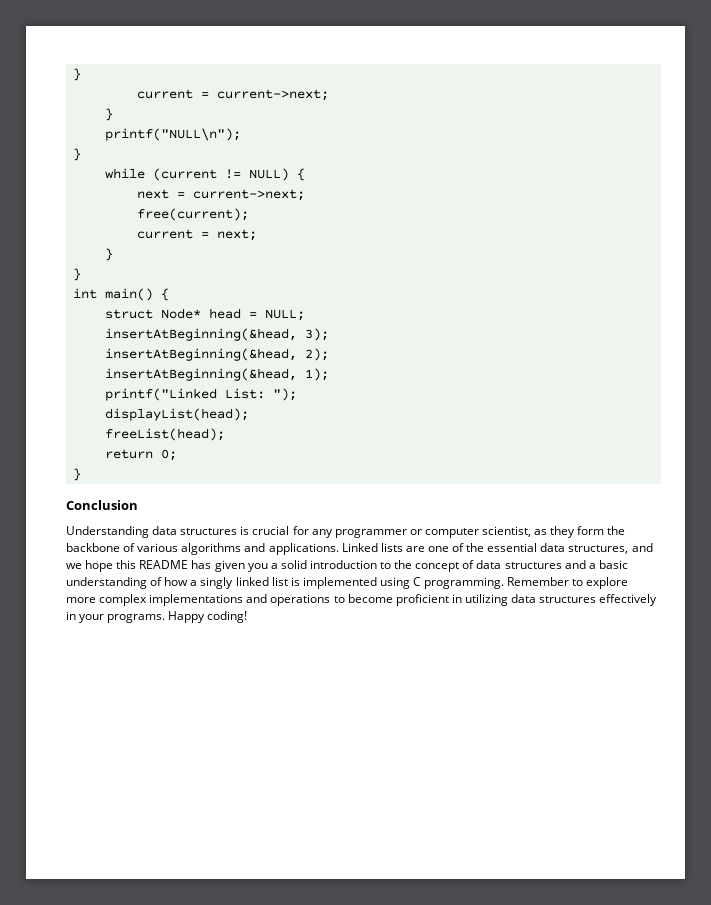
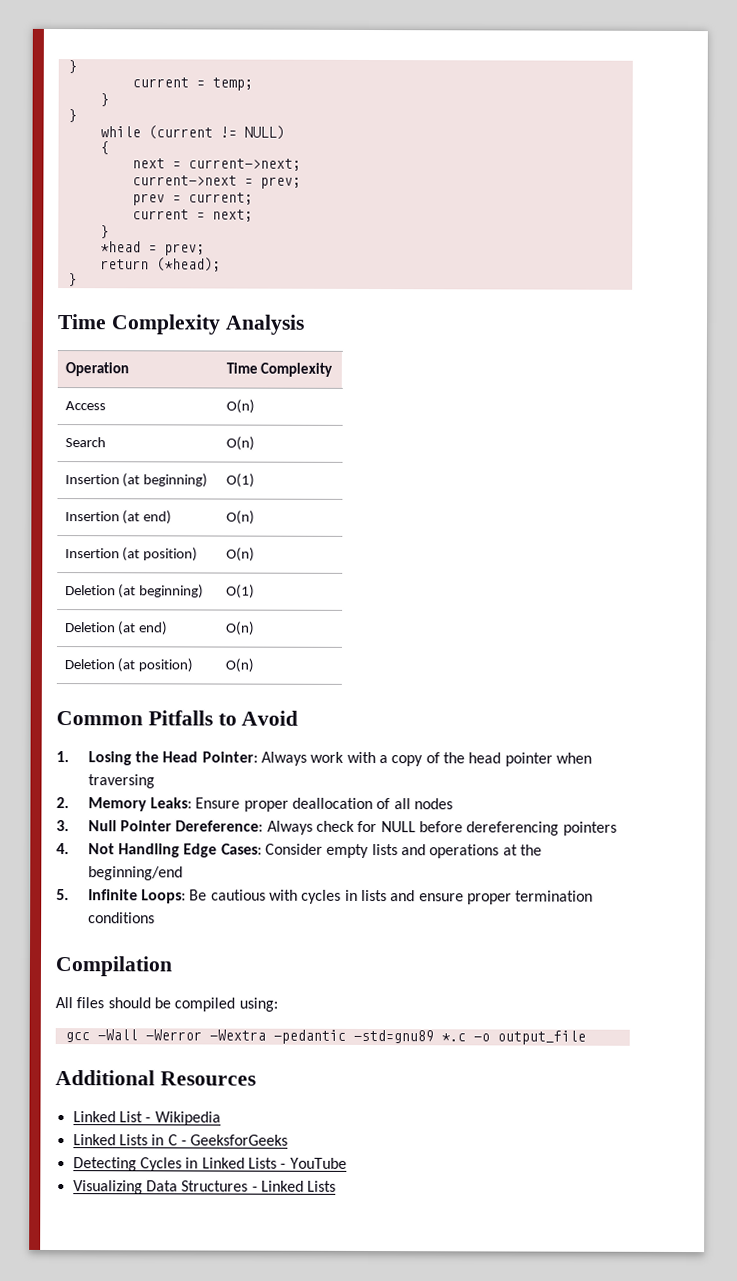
- current = current->next;
+ current = temp;
  }
- printf("NULL\n");
- while (current != NULL) {
+ while (current != NULL)
+ {
- free(current);
+ current->next = prev;
+ prev = current;
  current = next;
  }
- }
- int main() {
- struct Node* head = NULL;
- insertAtBeginning(&head, 3);
- insertAtBeginning(&head, 2);
- insertAtBeginning(&head, 1);
- printf("Linked List: ");
- displayList(head);
- freeList(head);
+ *head = prev;
- return 0;
+ return (*head);
  }
- Conclusion
- Understanding data structures is crucial for any programmer or computer scientist, as they form the backbone of various algorithms and applications. Linked lists are one of the essential data structures, and we hope this README has given you a solid introduction to the concept of data structures and a basic understanding of how a singly linked list is implemented using C programming. Remember to explore more complex implementations and operations to become proficient in utilizing data structures effectively in your programs. Happy coding!
+ Time Complexity Analysis
+ Operation | Time Complexity
+ Access | O(n)
+ Search | O(n)
+ Insertion (at beginning) | O(1)
+ Insertion (at end) | O(n)
+ Insertion (at position) | O(n)
+ Deletion (at beginning) | O(1)
+ Deletion (at end) | O(n)
+ Deletion (at position) | O(n)
+ Common Pitfalls to Avoid
+ 1. Losing the Head Pointer: Always work with a copy of the head pointer when traversing
+ 2. Memory Leaks: Ensure proper deallocation of all nodes
+ 3. Null Pointer Dereference: Always check for NULL before dereferencing pointers
+ 4. Not Handling Edge Cases: Consider empty lists and operations at the beginning/end
+ 5. Infinite Loops: Be cautious with cycles in lists and ensure proper termination conditions
+ Compilation
+ All files should be compiled using:
+ gcc -Wall -Werror -Wextra -pedantic -std=gnu89 *.c -o output_file
+ Additional Resources
+ Linked List - Wikipedia
+ Linked Lists in C - GeeksforGeeks
+ Detecting Cycles in Linked Lists - YouTube
+ Visualizing Data Structures - Linked Lists

